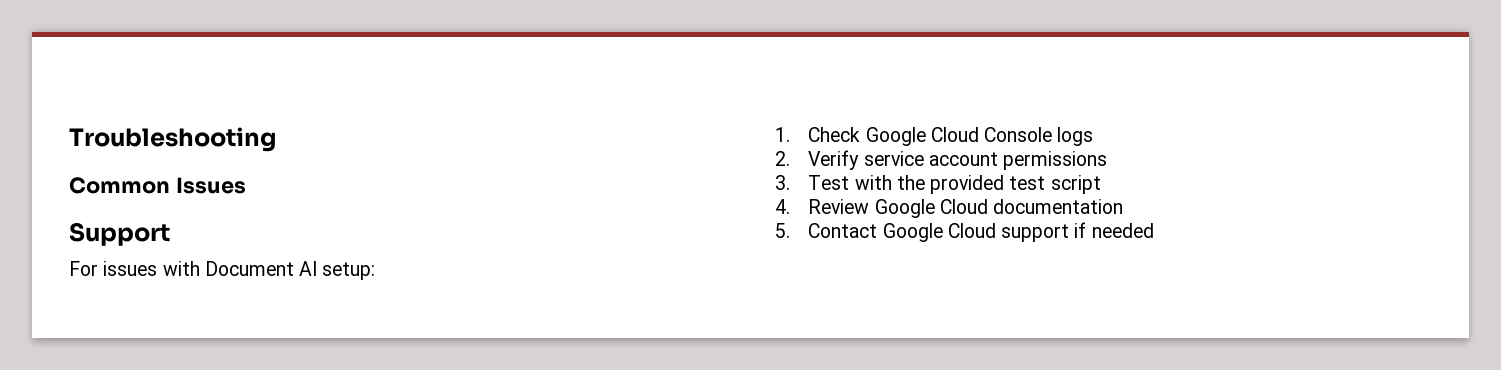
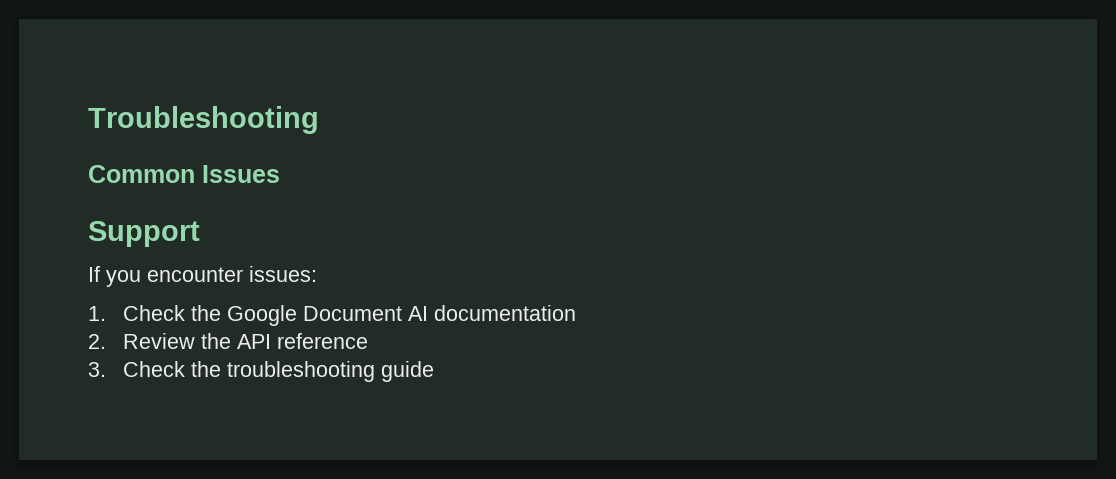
- For issues with Document AI setup:
- 1. Check Google Cloud Console logs
- 2. Verify service account permissions
- 3. Test with the provided test script
- 4. Review Google Cloud documentation
- 5. Contact Google Cloud support if needed
+ If you encounter issues:
+ 1. Check the Google Document AI documentation
+ 2. Review the API reference
+ 3. Check the troubleshooting guide

